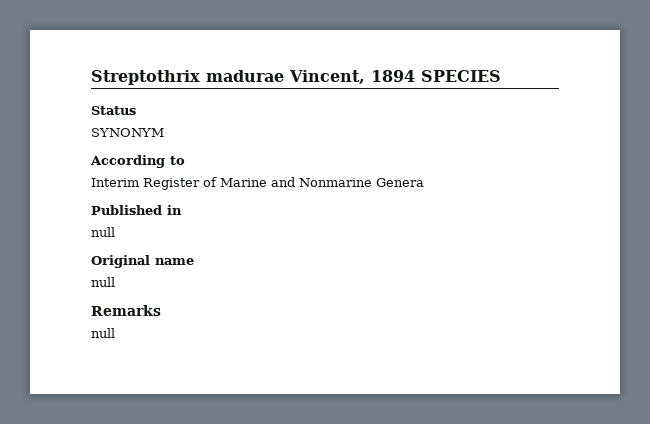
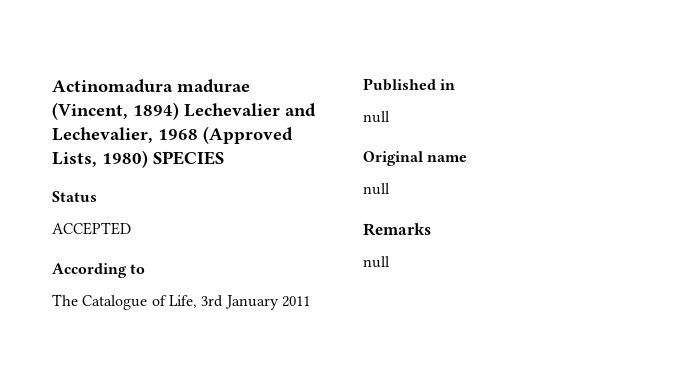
- Streptothrix madurae Vincent, 1894 SPECIES
+ Actinomadura madurae (Vincent, 1894) Lechevalier and Lechevalier, 1968 (Approved Lists, 1980) SPECIES
- SYNONYM
+ ACCEPTED
- Interim Register of Marine and Nonmarine Genera
+ The Catalogue of Life, 3rd January 2011

